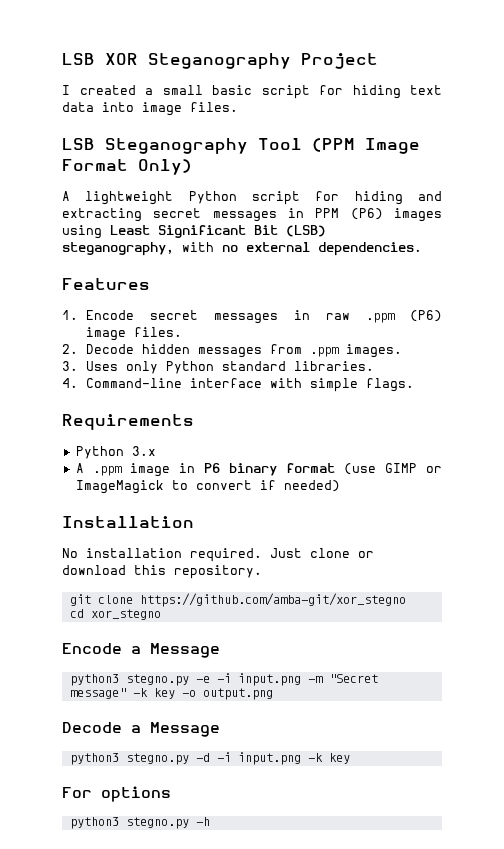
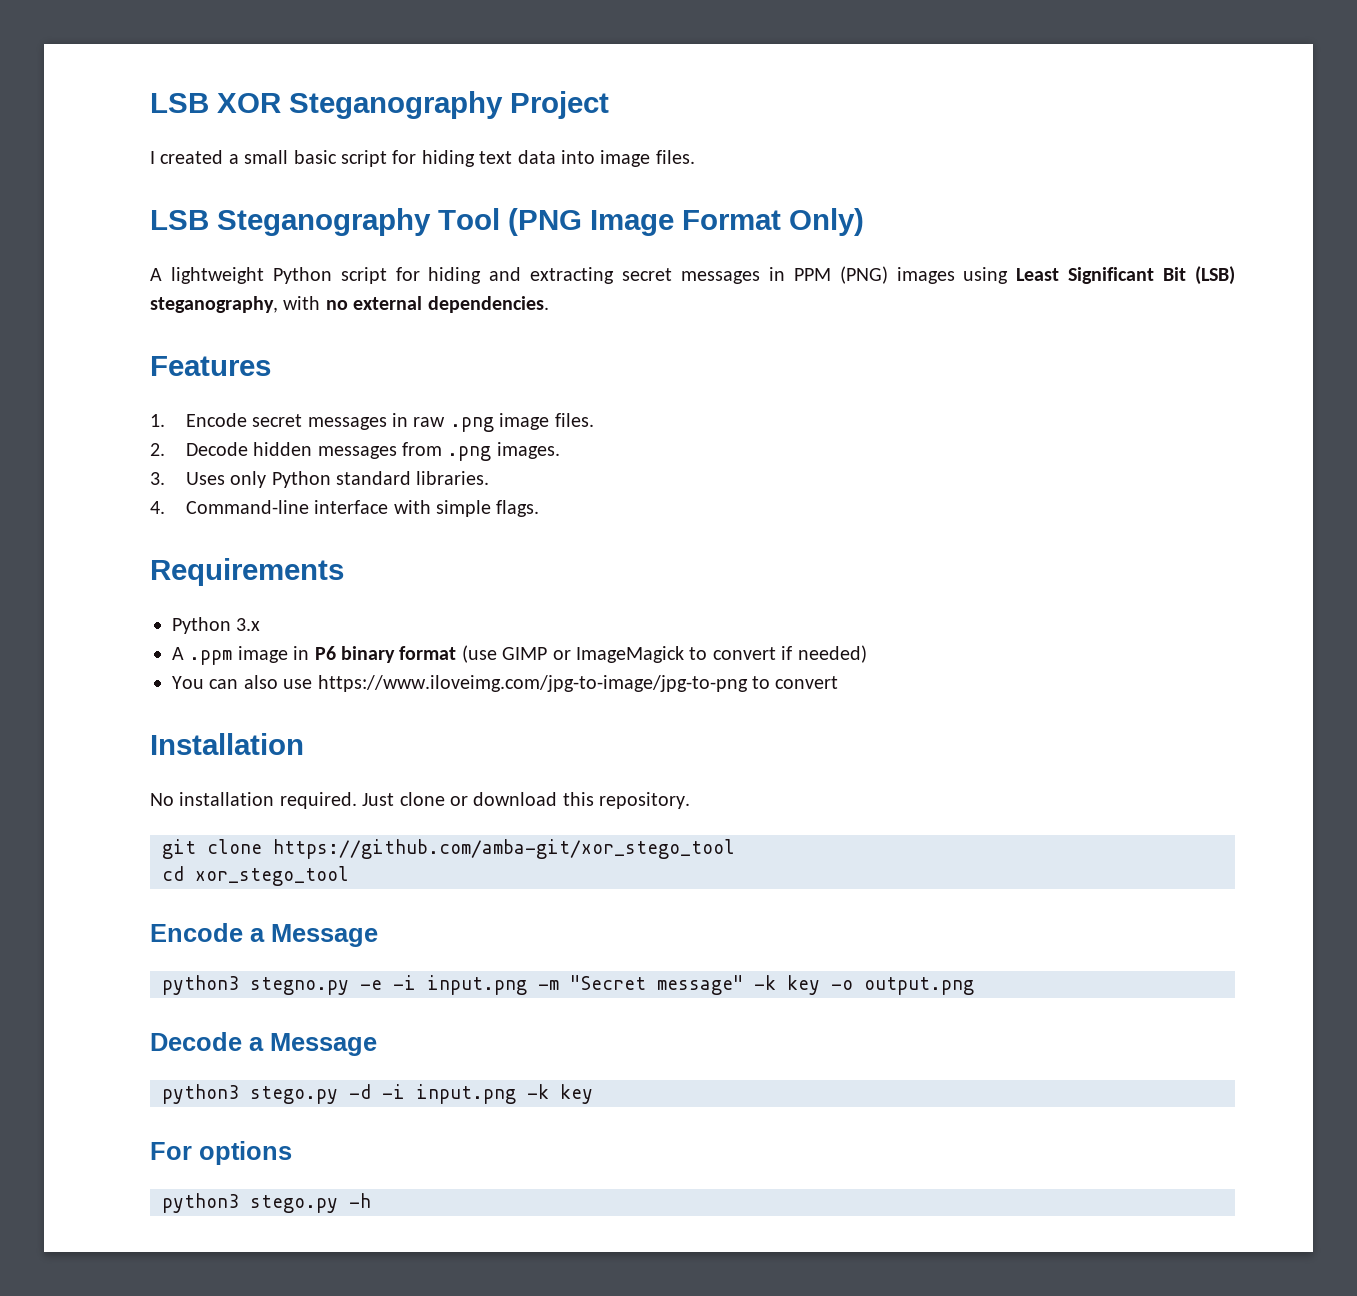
- LSB Steganography Tool (PPM Image Format Only)
+ LSB Steganography Tool (PNG Image Format Only)
- A lightweight Python script for hiding and extracting secret messages in PPM (P6) images using Least Significant Bit (LSB) steganography, with no external dependencies.
+ A lightweight Python script for hiding and extracting secret messages in PPM (PNG) images using Least Significant Bit (LSB) steganography, with no external dependencies.
- 1. Encode secret messages in raw .ppm (P6) image files.
+ 1. Encode secret messages in raw .png image files.
- 2. Decode hidden messages from .ppm images.
+ 2. Decode hidden messages from .png images.
+ You can also use https://www.iloveimg.com/jpg-to-image/jpg-to-png to convert
- git clone https://github.com/amba-git/xor_stegno
+ git clone https://github.com/amba-git/xor_stego_tool
- cd xor_stegno
+ cd xor_stego_tool
- python3 stegno.py -d -i input.png -k key
+ python3 stego.py -d -i input.png -k key
- python3 stegno.py -h
+ python3 stego.py -h

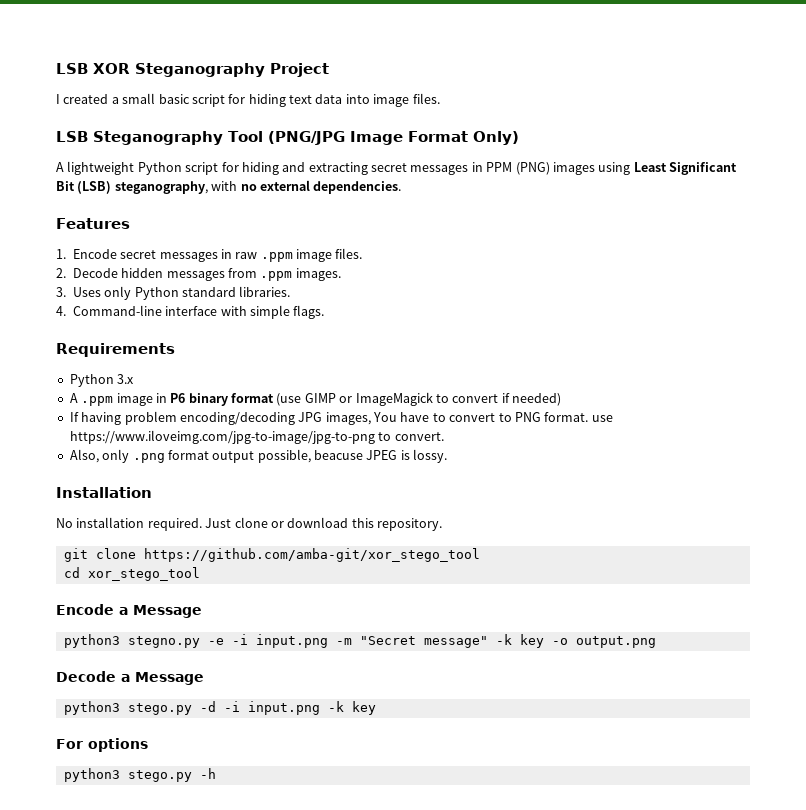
- LSB Steganography Tool (PNG Image Format Only)
+ LSB Steganography Tool (PNG/JPG Image Format Only)
- 1. Encode secret messages in raw .png image files.
+ 1. Encode secret messages in raw .ppm image files.
- 2. Decode hidden messages from .png images.
+ 2. Decode hidden messages from .ppm images.
- You can also use https://www.iloveimg.com/jpg-to-image/jpg-to-png to convert
+ If having problem encoding/decoding JPG images, You have to convert to PNG format. use https://www.iloveimg.com/jpg-to-image/jpg-to-png to convert.
+ Also, only .png format output possible, beacuse JPEG is lossy.

